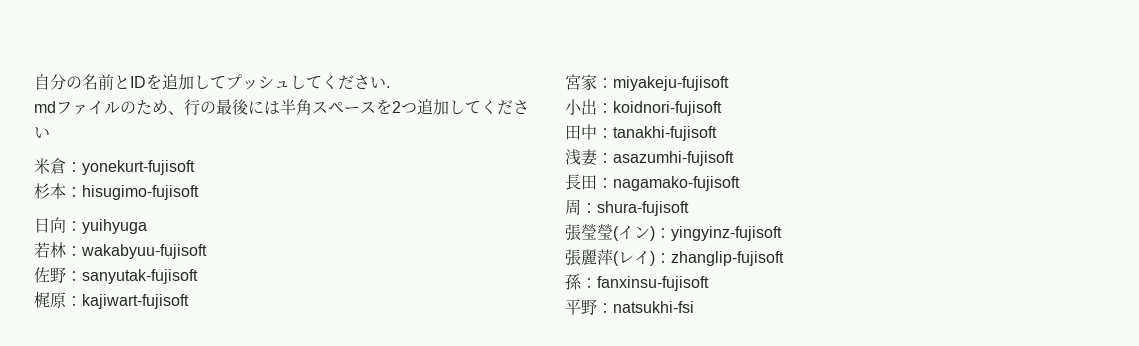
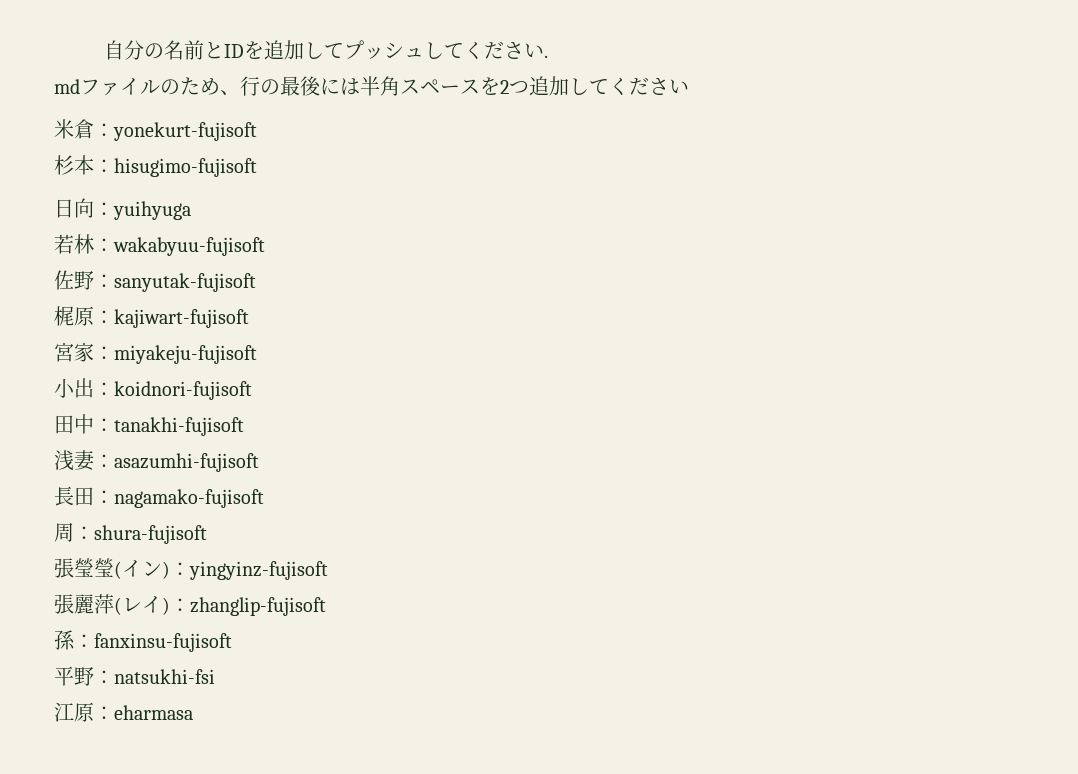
+ 江原：eharmasa

